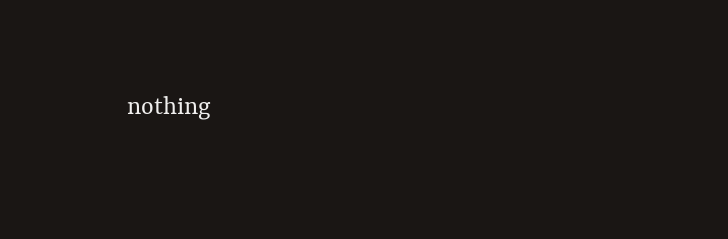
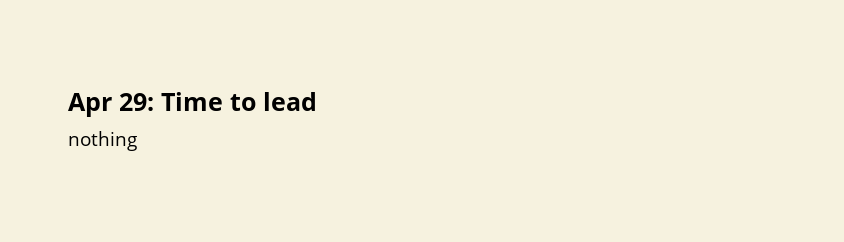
+ Apr 29: Time to lead

